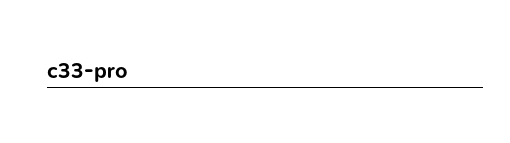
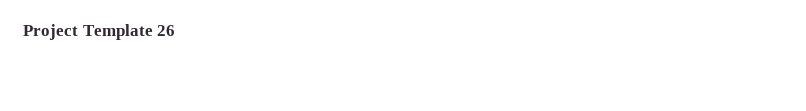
- c33-pro
+ Project Template 26

